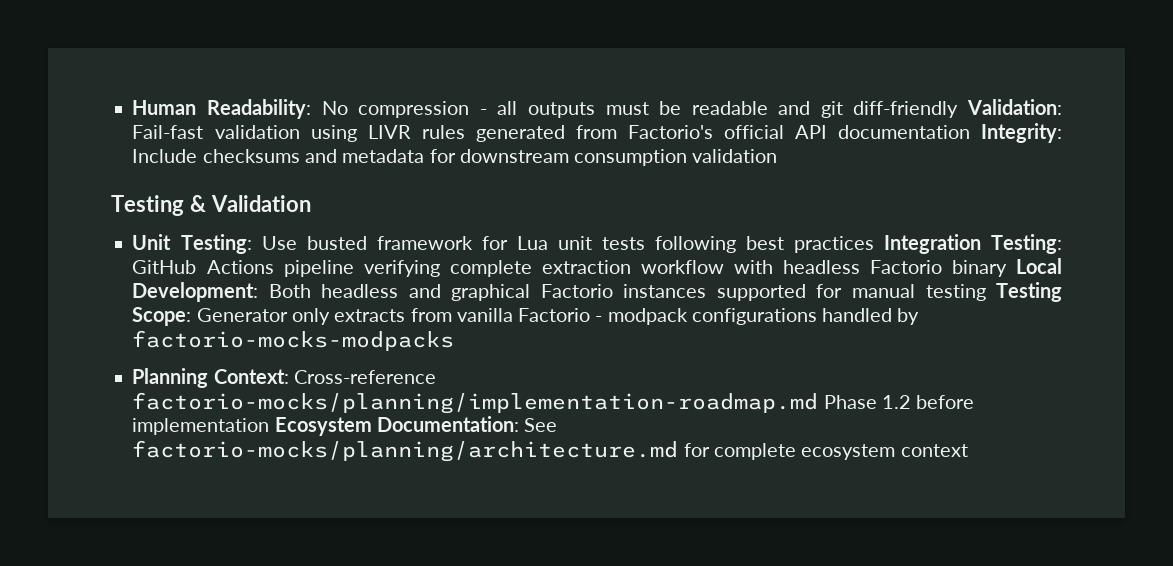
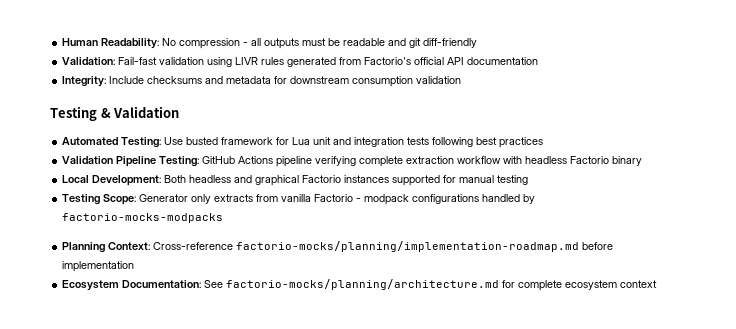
- Human Readability: No compression - all outputs must be readable and git diff-friendly Validation: Fail-fast validation using LIVR rules generated from Factorio's official API documentation Integrity: Include checksums and metadata for downstream consumption validation
+ Human Readability: No compression - all outputs must be readable and git diff-friendly
+ Validation: Fail-fast validation using LIVR rules generated from Factorio's official API documentation
+ Integrity: Include checksums and metadata for downstream consumption validation
- Unit Testing: Use busted framework for Lua unit tests following best practices Integration Testing: GitHub Actions pipeline verifying complete extraction workflow with headless Factorio binary Local Development: Both headless and graphical Factorio instances supported for manual testing Testing Scope: Generator only extracts from vanilla Factorio - modpack configurations handled by factorio-mocks-modpacks
+ Automated Testing: Use busted framework for Lua unit and integration tests following best practices
+ Validation Pipeline Testing: GitHub Actions pipeline verifying complete extraction workflow with headless Factorio binary
+ Local Development: Both headless and graphical Factorio instances supported for manual testing
+ Testing Scope: Generator only extracts from vanilla Factorio - modpack configurations handled by factorio-mocks-modpacks
- Planning Context: Cross-reference factorio-mocks/planning/implementation-roadmap.md Phase 1.2 before implementation Ecosystem Documentation: See factorio-mocks/planning/architecture.md for complete ecosystem context
+ Planning Context: Cross-reference factorio-mocks/planning/implementation-roadmap.md before implementation
+ Ecosystem Documentation: See factorio-mocks/planning/architecture.md for complete ecosystem context

